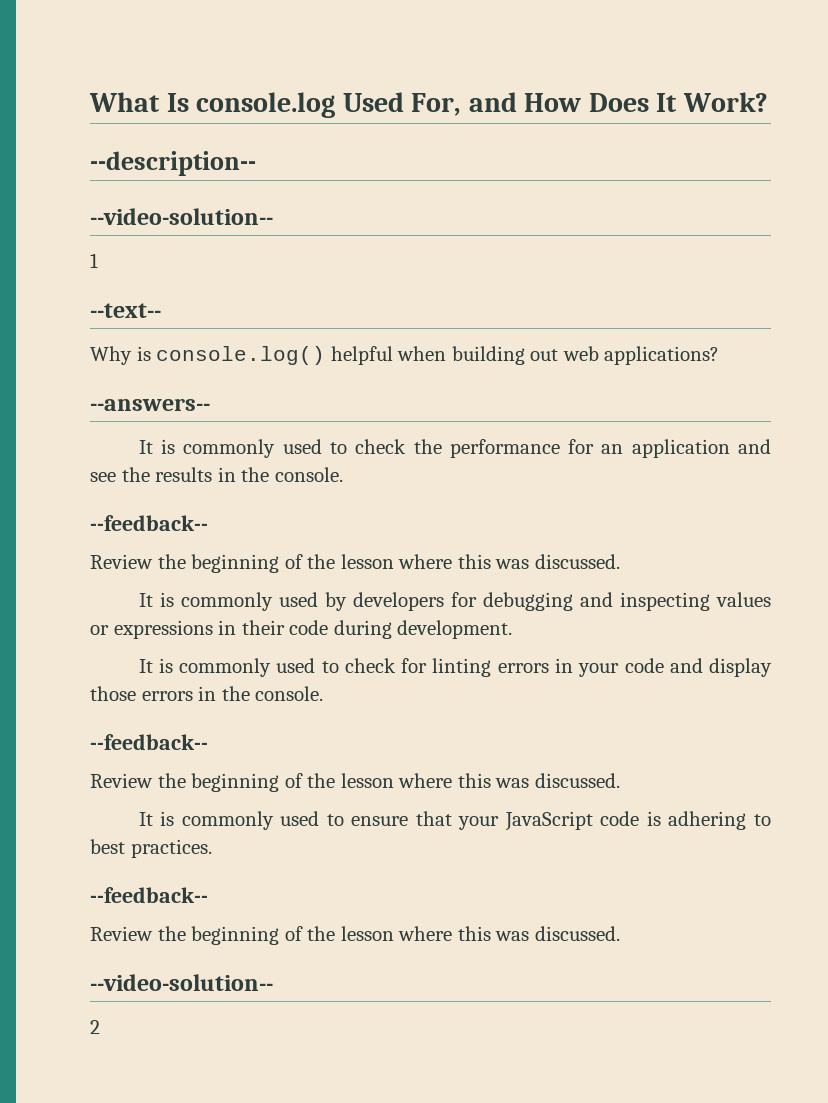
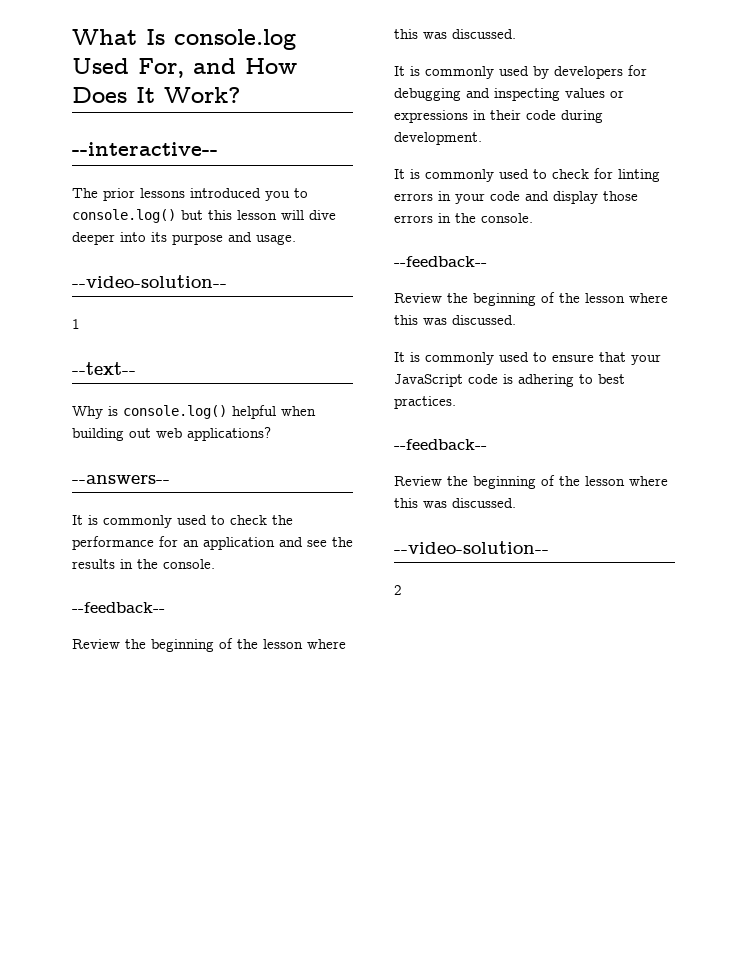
- --description--
+ --interactive--
+ The prior lessons introduced you to console.log() but this lesson will dive deeper into its purpose and usage.

